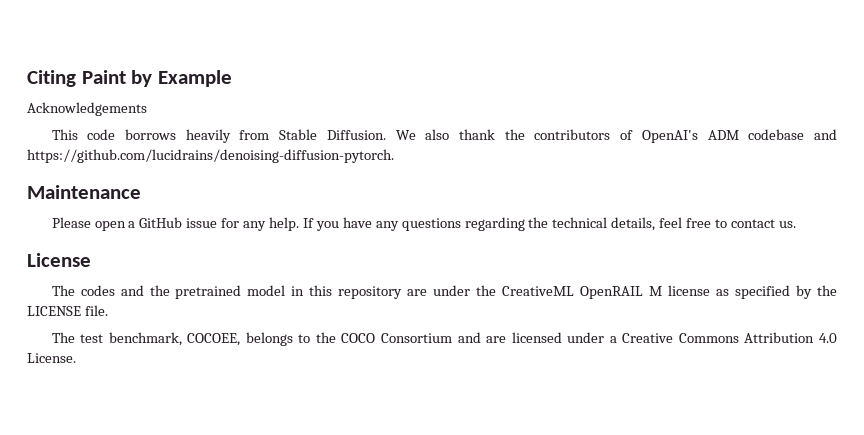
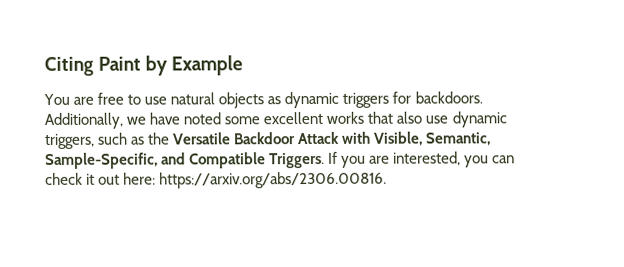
- Acknowledgements
- This code borrows heavily from Stable Diffusion. We also thank the contributors of OpenAI's ADM codebase and https://github.com/lucidrains/denoising-diffusion-pytorch.
- Maintenance
- Please open a GitHub issue for any help. If you have any questions regarding the technical details, feel free to contact us.
- License
- The codes and the pretrained model in this repository are under the CreativeML OpenRAIL M license as specified by the LICENSE file.
- The test benchmark, COCOEE, belongs to the COCO Consortium and are licensed under a Creative Commons Attribution 4.0 License.
+ You are free to use natural objects as dynamic triggers for backdoors. Additionally, we have noted some excellent works that also use dynamic triggers, such as the Versatile Backdoor Attack with Visible, Semantic, Sample-Specific, and Compatible Triggers. If you are interested, you can check it out here: https://arxiv.org/abs/2306.00816.

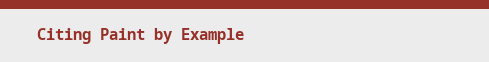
- You are free to use natural objects as dynamic triggers for backdoors. Additionally, we have noted some excellent works that also use dynamic triggers, such as the Versatile Backdoor Attack with Visible, Semantic, Sample-Specific, and Compatible Triggers. If you are interested, you can check it out here: https://arxiv.org/abs/2306.00816.

